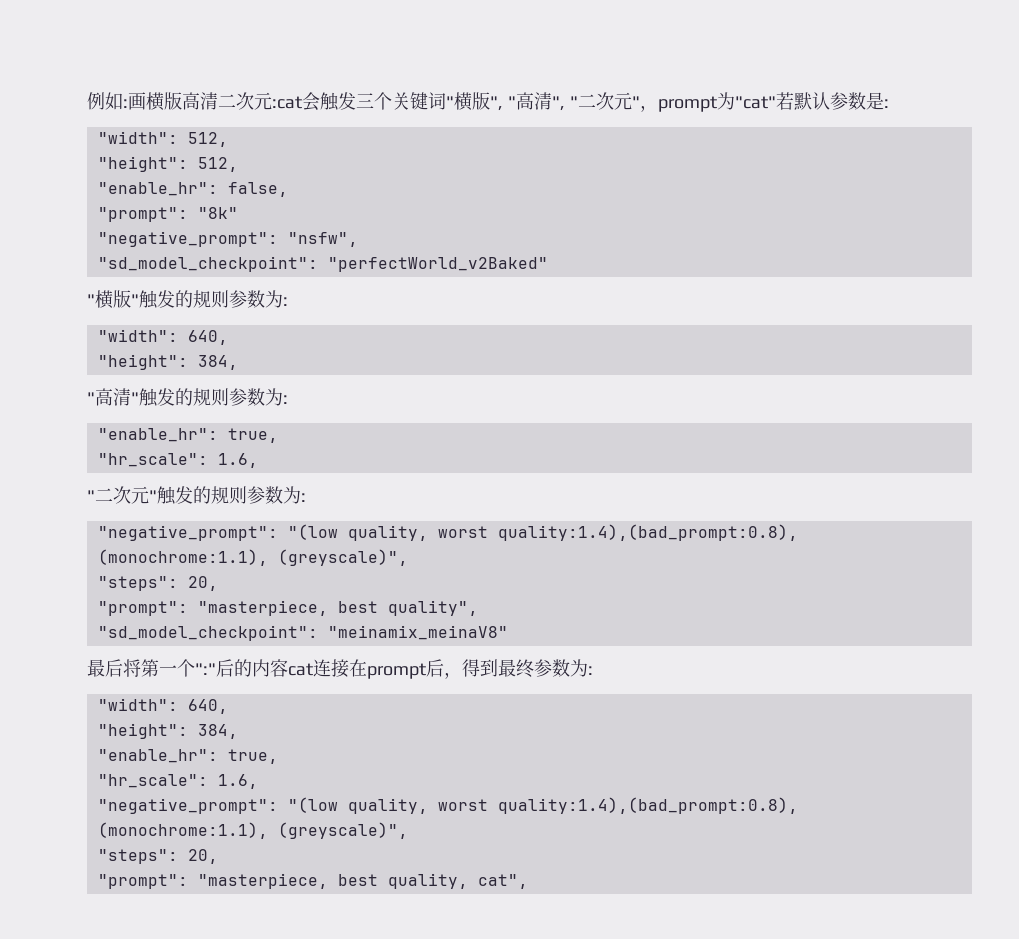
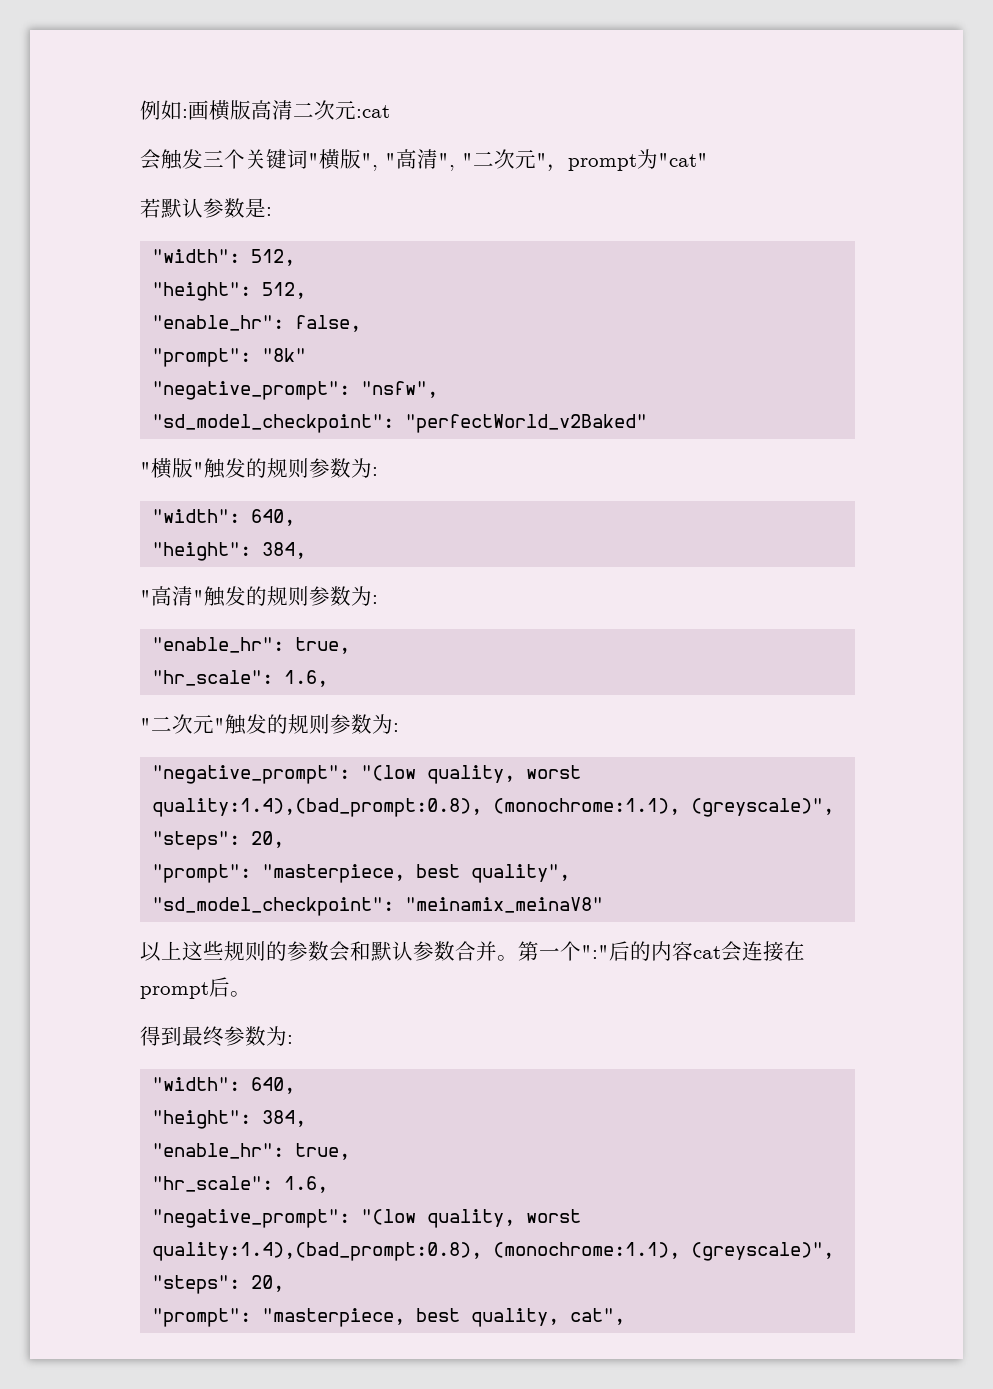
- 例如:画横版高清二次元:cat会触发三个关键词"横版", "高清", "二次元"，prompt为"cat"若默认参数是:
+ 例如:画横版高清二次元:cat
+ 会触发三个关键词"横版", "高清", "二次元"，prompt为"cat"
+ 若默认参数是:
- 最后将第一个":"后的内容cat连接在prompt后，得到最终参数为:
+ 以上这些规则的参数会和默认参数合并。第一个":"后的内容cat会连接在prompt后。
+ 得到最终参数为:

